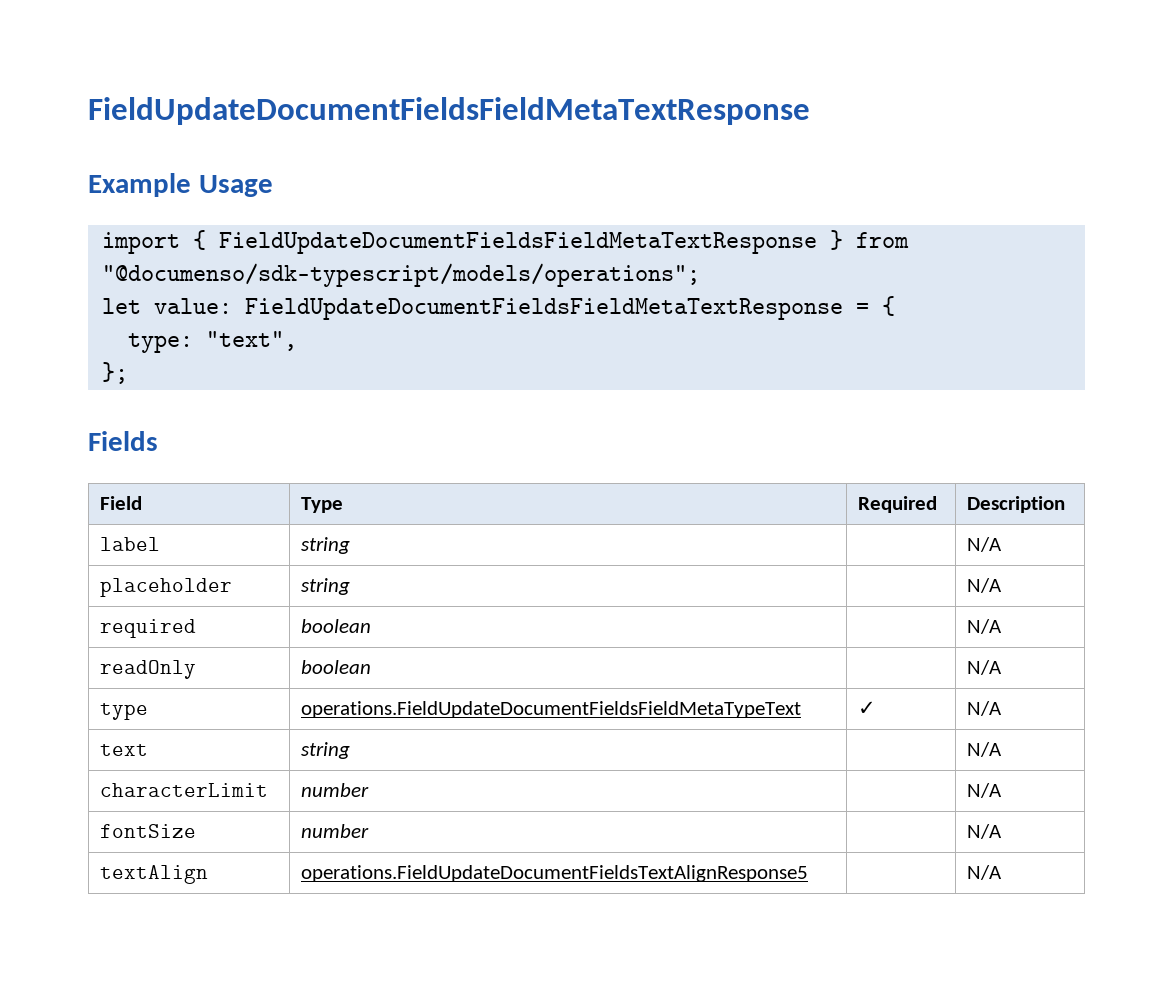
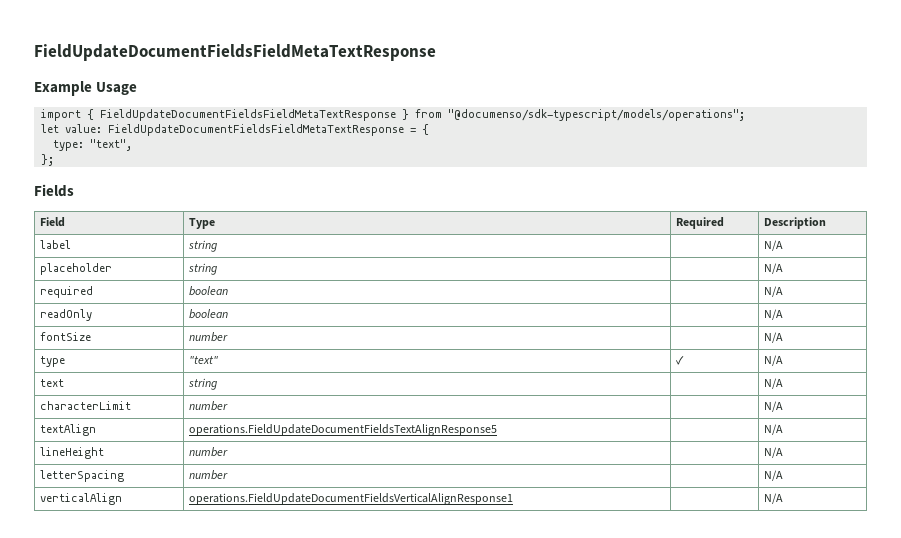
+ fontSize | number | | N/A
- type | operations.FieldUpdateDocumentFieldsFieldMetaTypeText | ✓ | N/A
+ type | "text" | ✓ | N/A
- fontSize | number | | N/A
  textAlign | operations.FieldUpdateDocumentFieldsTextAlignResponse5 | | N/A
+ lineHeight | number | | N/A
+ letterSpacing | number | | N/A
+ verticalAlign | operations.FieldUpdateDocumentFieldsVerticalAlignResponse1 | | N/A

